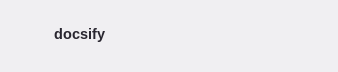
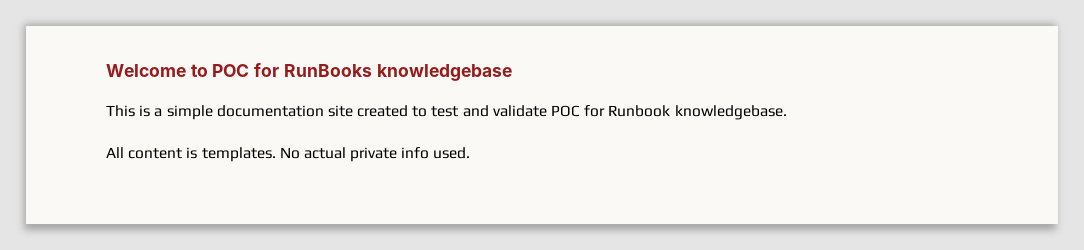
- docsify
+ Welcome to POC for RunBooks knowledgebase
+ This is a simple documentation site created to test and validate POC for Runbook knowledgebase.
+ All content is templates. No actual private info used.

